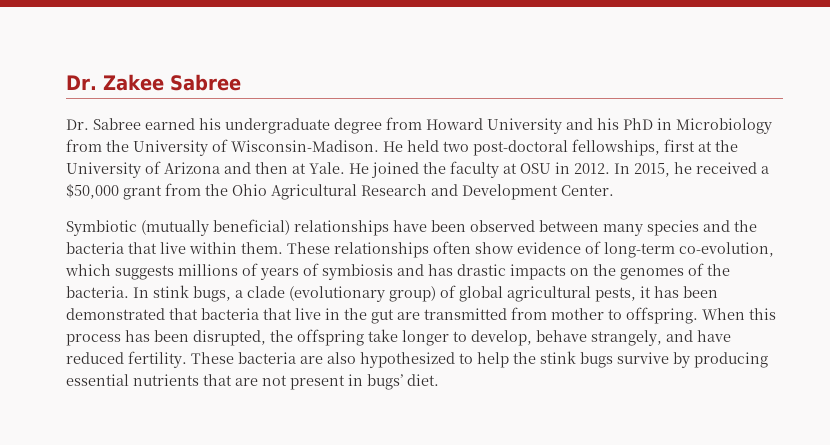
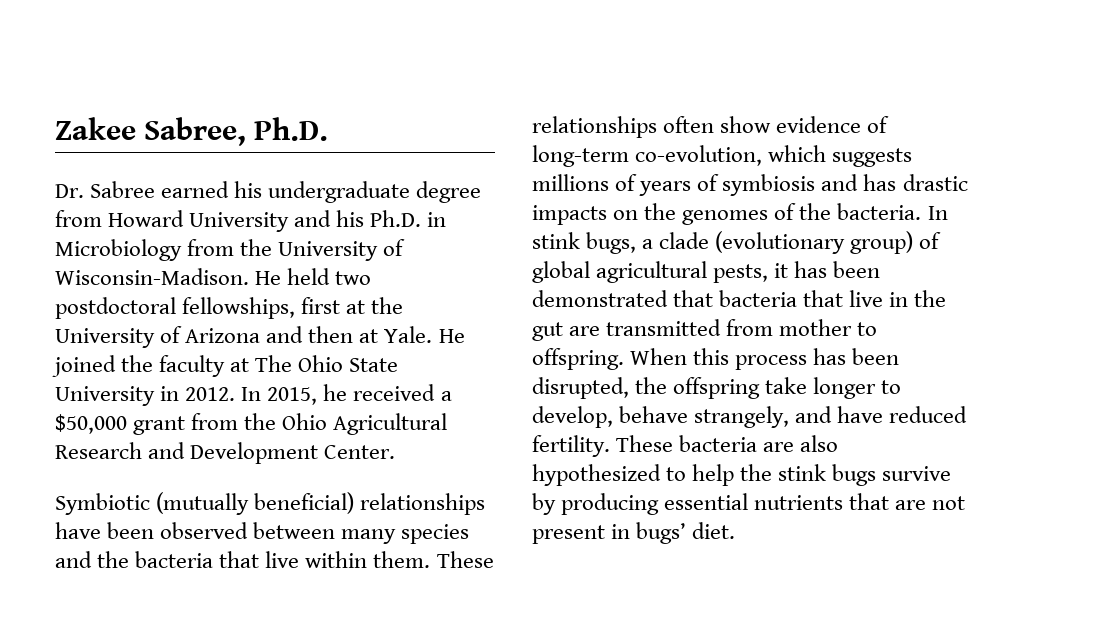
- Dr. Zakee Sabree
+ Zakee Sabree, Ph.D.
- Dr. Sabree earned his undergraduate degree from Howard University and his PhD in Microbiology from the University of Wisconsin-Madison.
+ Dr. Sabree earned his undergraduate degree from Howard University and his Ph.D. in Microbiology from the University of Wisconsin-Madison.
- He held two post-doctoral fellowships, first at the University of Arizona and then at Yale.
+ He held two postdoctoral fellowships, first at the University of Arizona and then at Yale.
- He joined the faculty at OSU in 2012.
+ He joined the faculty at The Ohio State University in 2012.

